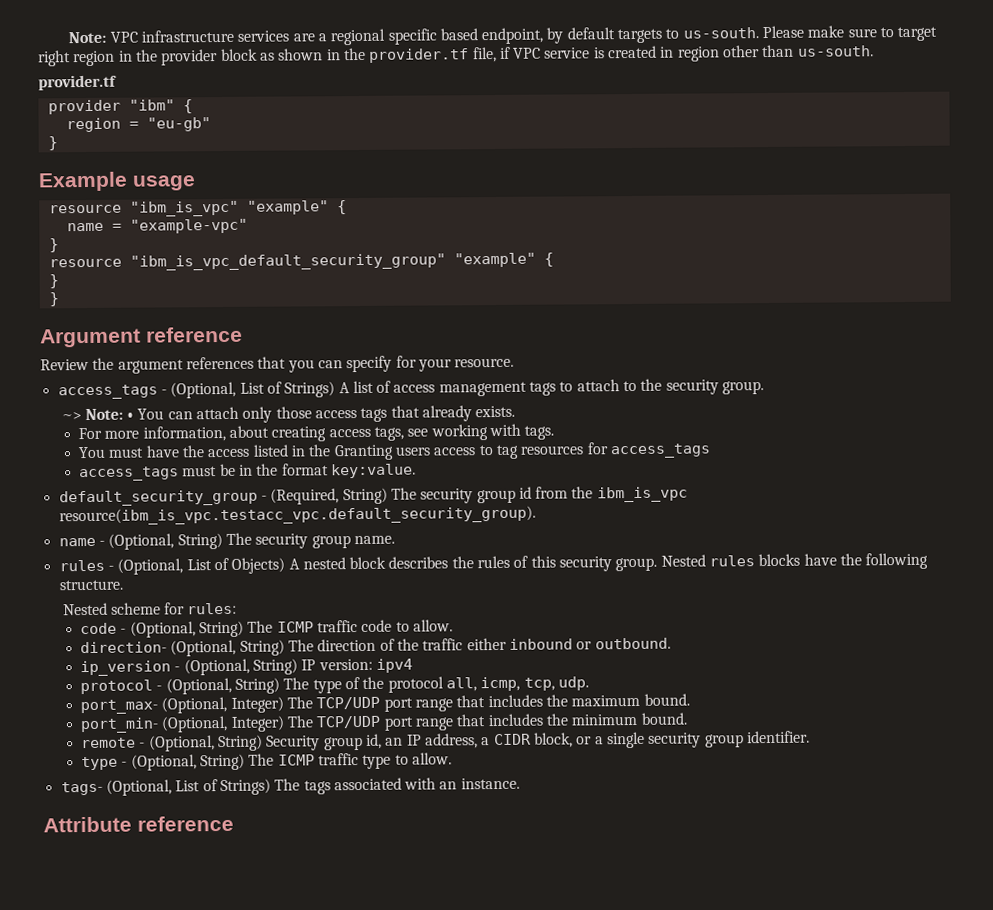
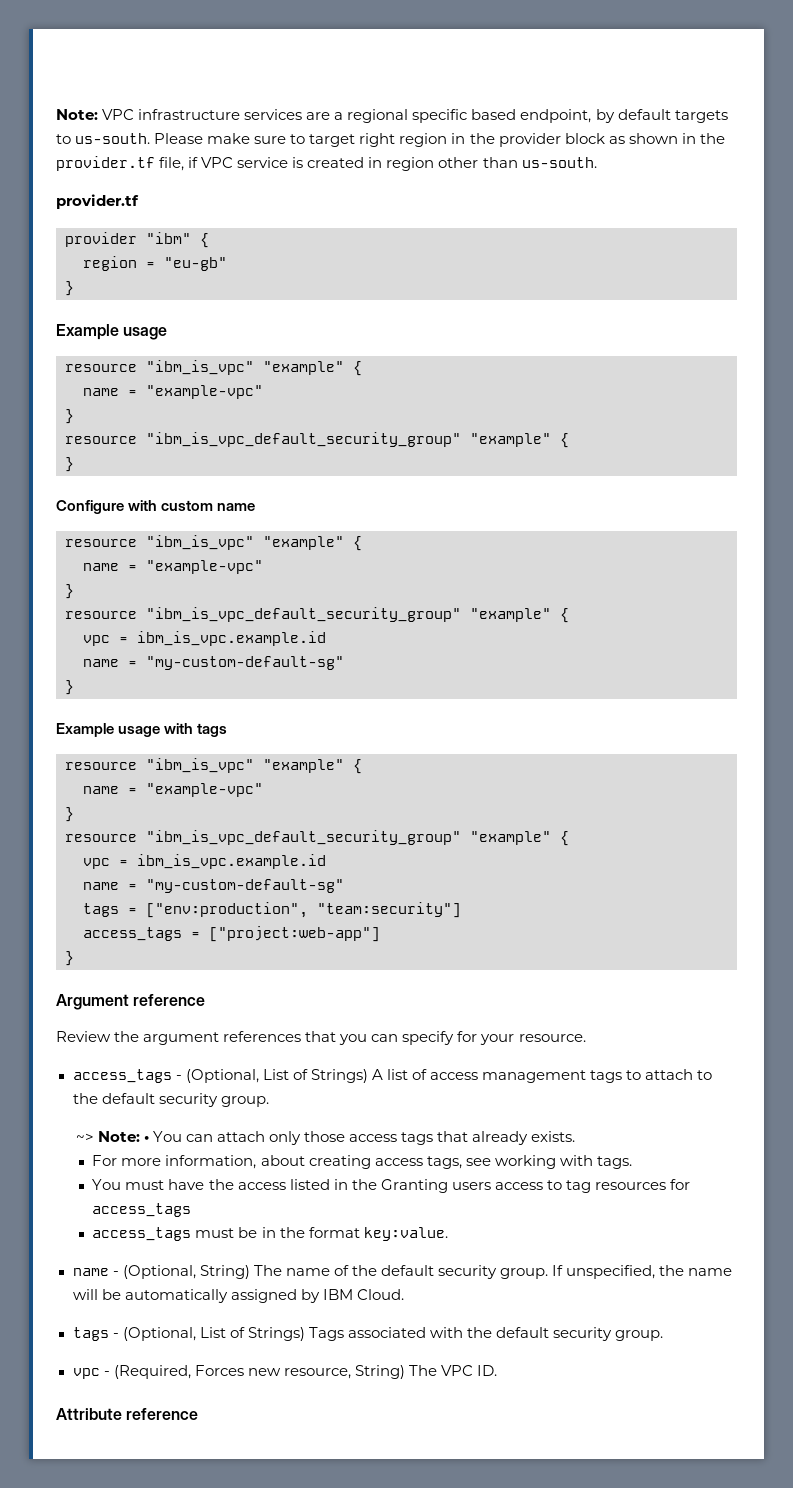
+ Configure with custom name
+ resource "ibm_is_vpc" "example" {
+ name = "example-vpc"
+ }
+ resource "ibm_is_vpc_default_security_group" "example" {
+ vpc = ibm_is_vpc.example.id
+ name = "my-custom-default-sg"
+ }
+ Example usage with tags
+ resource "ibm_is_vpc" "example" {
+ name = "example-vpc"
+ }
+ resource "ibm_is_vpc_default_security_group" "example" {
+ vpc = ibm_is_vpc.example.id
+ name = "my-custom-default-sg"
+ tags = ["env:production", "team:security"]
+ access_tags = ["project:web-app"]
- access_tags - (Optional, List of Strings) A list of access management tags to attach to the security group.
+ access_tags - (Optional, List of Strings) A list of access management tags to attach to the default security group.
- default_security_group - (Required, String) The security group id from the ibm_is_vpc resource(ibm_is_vpc.testacc_vpc.default_security_group).
- name - (Optional, String) The security group name.
- rules - (Optional, List of Objects) A nested block describes the rules of this security group. Nested rules blocks have the following structure.
- Nested scheme for rules:
- code - (Optional, String) The ICMP traffic code to allow.
- direction- (Optional, String) The direction of the traffic either inbound or outbound.
- ip_version - (Optional, String) IP version: ipv4
- protocol - (Optional, String) The type of the protocol all, icmp, tcp, udp.
- port_max- (Optional, Integer) The TCP/UDP port range that includes the maximum bound.
- port_min- (Optional, Integer) The TCP/UDP port range that includes the minimum bound.
- remote - (Optional, String) Security group id, an IP address, a CIDR block, or a single security group identifier.
- type - (Optional, String) The ICMP traffic type to allow.
- tags- (Optional, List of Strings) The tags associated with an instance.
+ name - (Optional, String) The name of the default security group. If unspecified, the name will be automatically assigned by IBM Cloud.
+ tags - (Optional, List of Strings) Tags associated with the default security group.
+ vpc - (Required, Forces new resource, String) The VPC ID.

